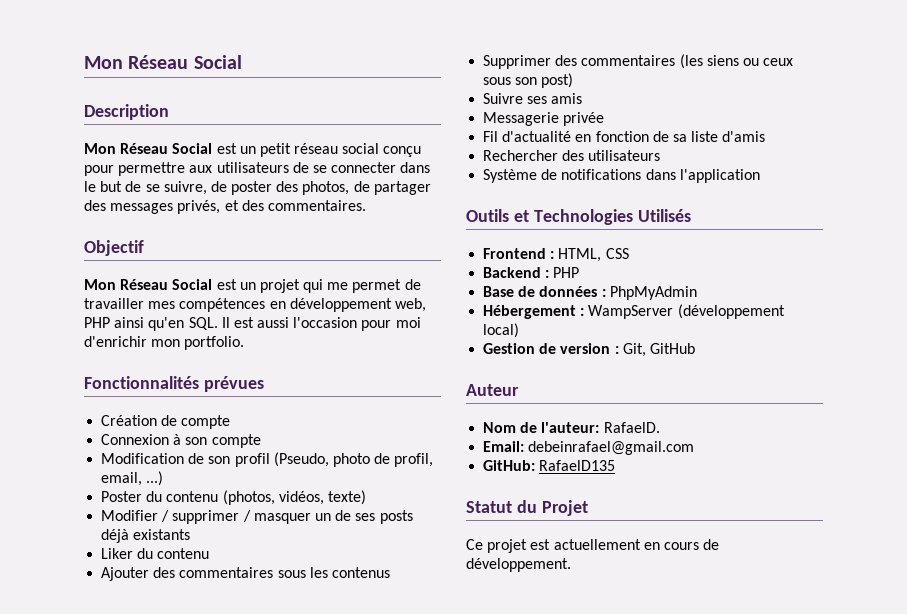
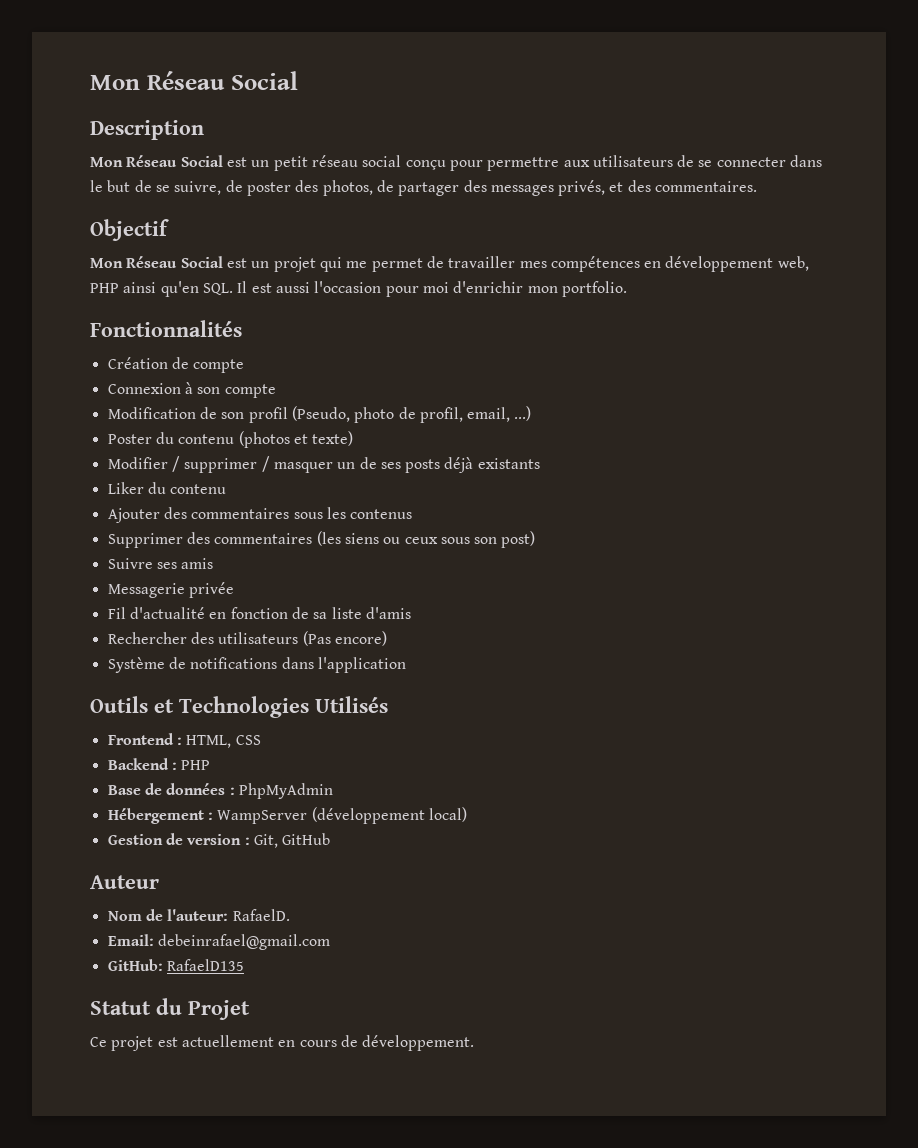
- Fonctionnalités prévues
+ Fonctionnalités
- Poster du contenu (photos, vidéos, texte)
+ Poster du contenu (photos et texte)
- Rechercher des utilisateurs
+ Rechercher des utilisateurs (Pas encore)

